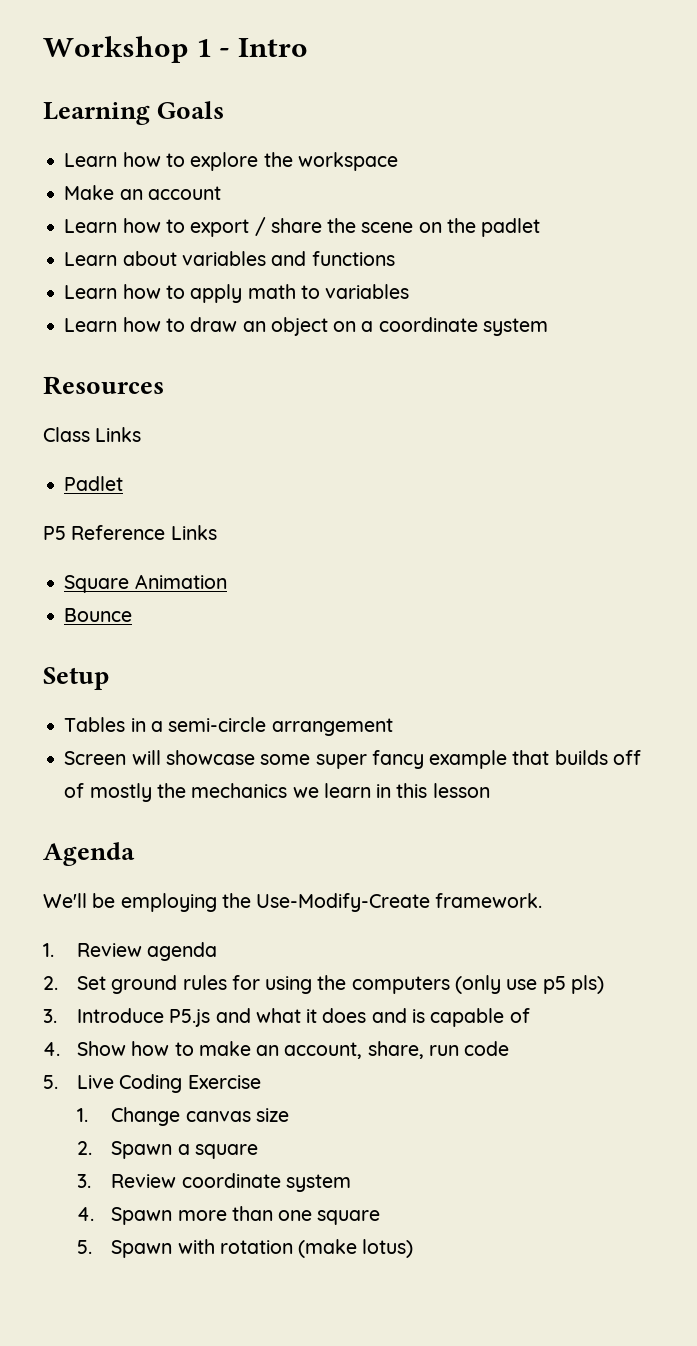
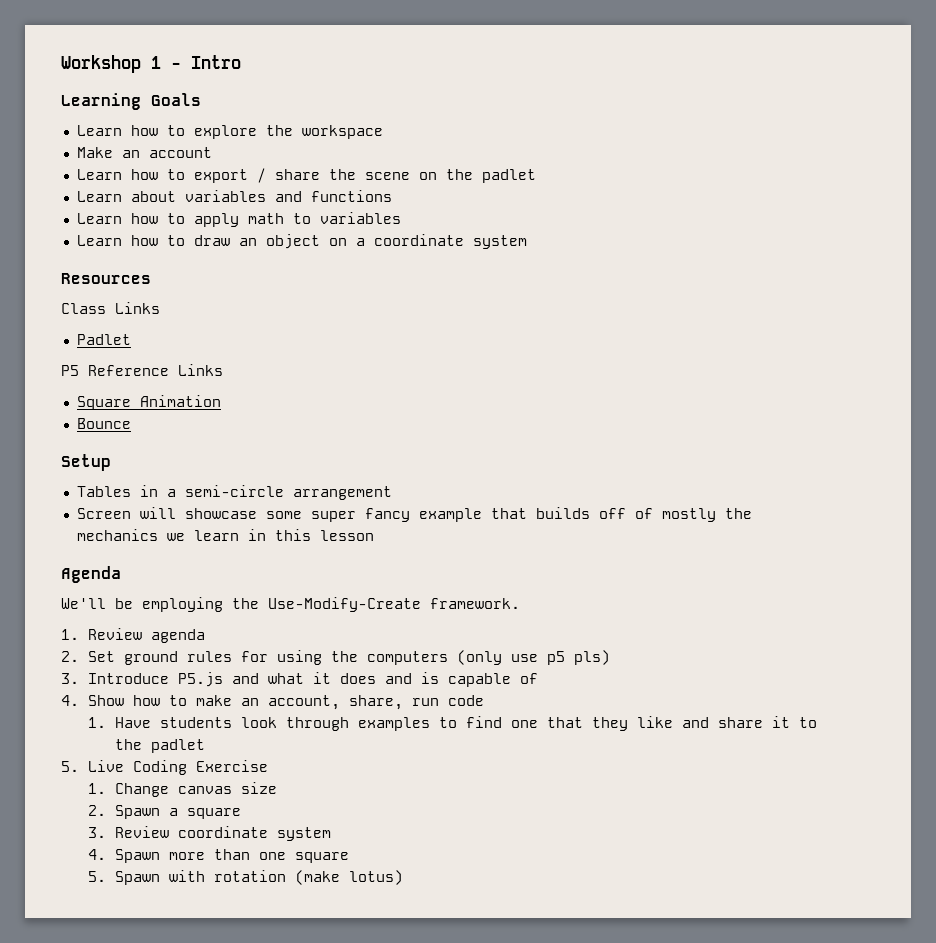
+ 1. Have students look through examples to find one that they like and share it to the padlet

